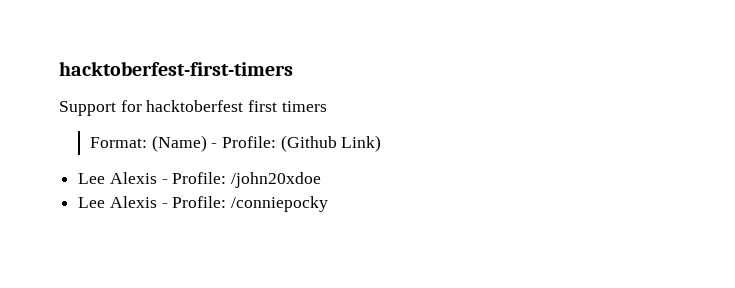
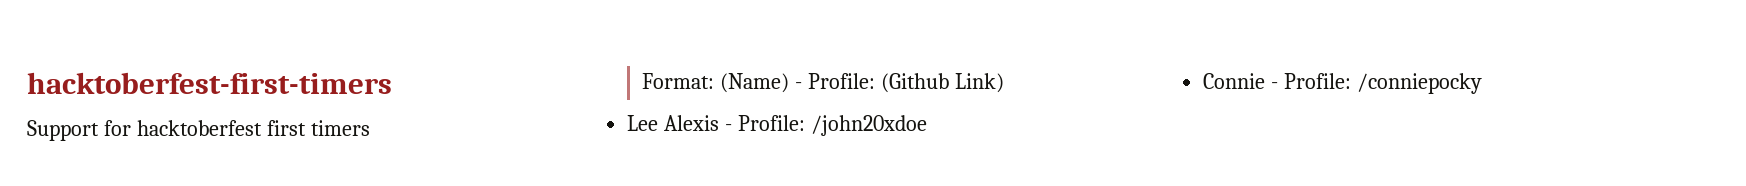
- Lee Alexis - Profile: /conniepocky
+ Connie - Profile: /conniepocky

